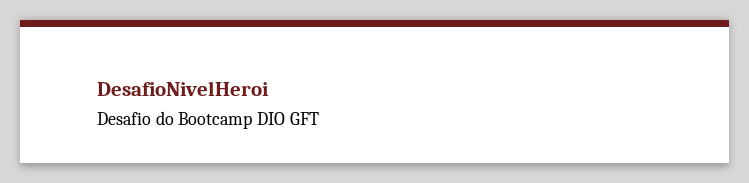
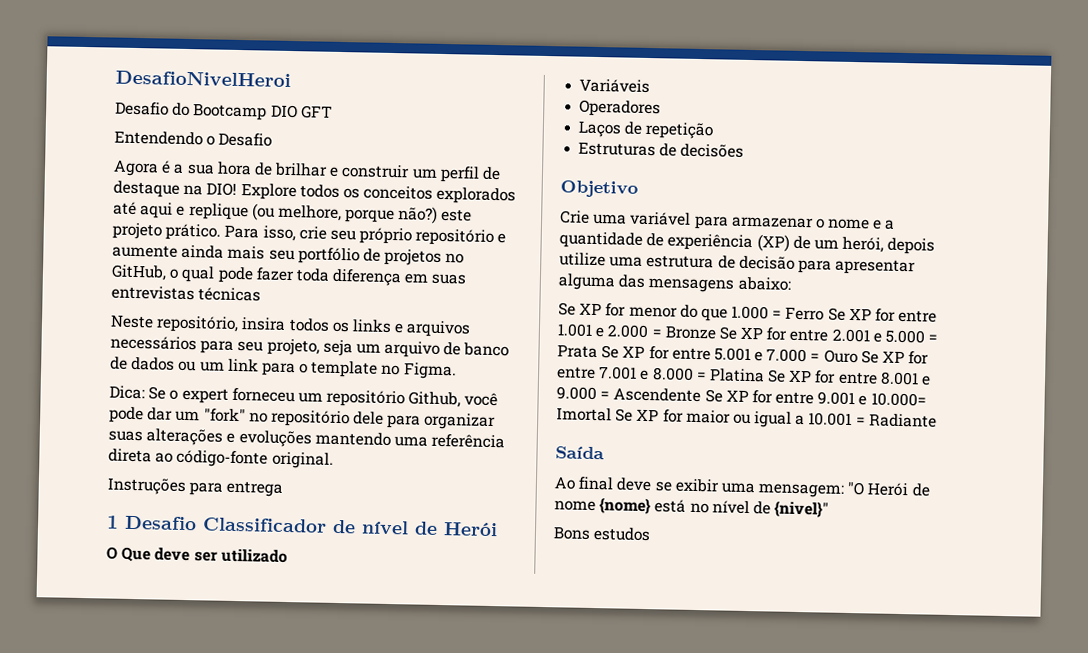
+ Entendendo o Desafio
+ Agora é a sua hora de brilhar e construir um perfil de destaque na DIO! Explore todos os conceitos explorados até aqui e replique (ou melhore, porque não?) este projeto prático. Para isso, crie seu próprio repositório e aumente ainda mais seu portfólio de projetos no GitHub, o qual pode fazer toda diferença em suas entrevistas técnicas
+ Neste repositório, insira todos os links e arquivos necessários para seu projeto, seja um arquivo de banco de dados ou um link para o template no Figma.
+ Dica: Se o expert forneceu um repositório Github, você pode dar um "fork" no repositório dele para organizar suas alterações e evoluções mantendo uma referência direta ao código-fonte original.
+ Instruções para entrega
+ 1 Desafio Classificador de nível de Herói
+ O Que deve ser utilizado
+ Variáveis
+ Operadores
+ Laços de repetição
+ Estruturas de decisões
+ Objetivo
+ Crie uma variável para armazenar o nome e a quantidade de experiência (XP) de um herói, depois utilize uma estrutura de decisão para apresentar alguma das mensagens abaixo:
+ Se XP for menor do que 1.000 = Ferro Se XP for entre 1.001 e 2.000 = Bronze Se XP for entre 2.001 e 5.000 = Prata Se XP for entre 5.001 e 7.000 = Ouro Se XP for entre 7.001 e 8.000 = Platina Se XP for entre 8.001 e 9.000 = Ascendente Se XP for entre 9.001 e 10.000= Imortal Se XP for maior ou igual a 10.001 = Radiante
+ Saída
+ Ao final deve se exibir uma mensagem: "O Herói de nome {nome} está no nível de {nivel}"
+ Bons estudos

